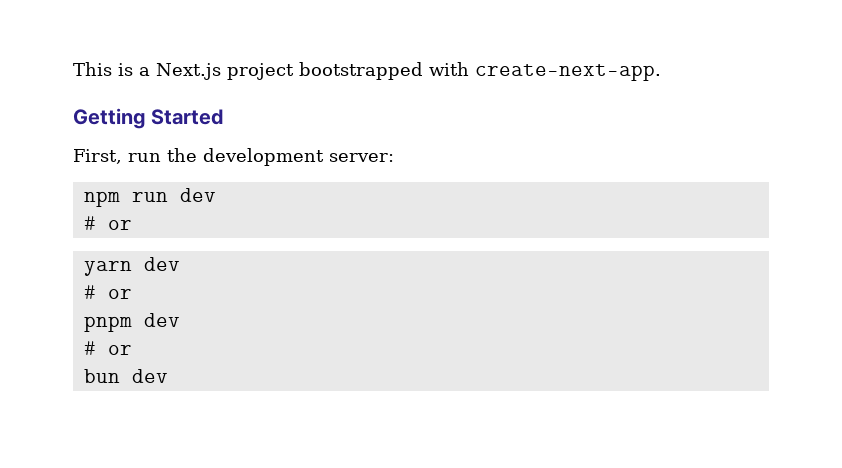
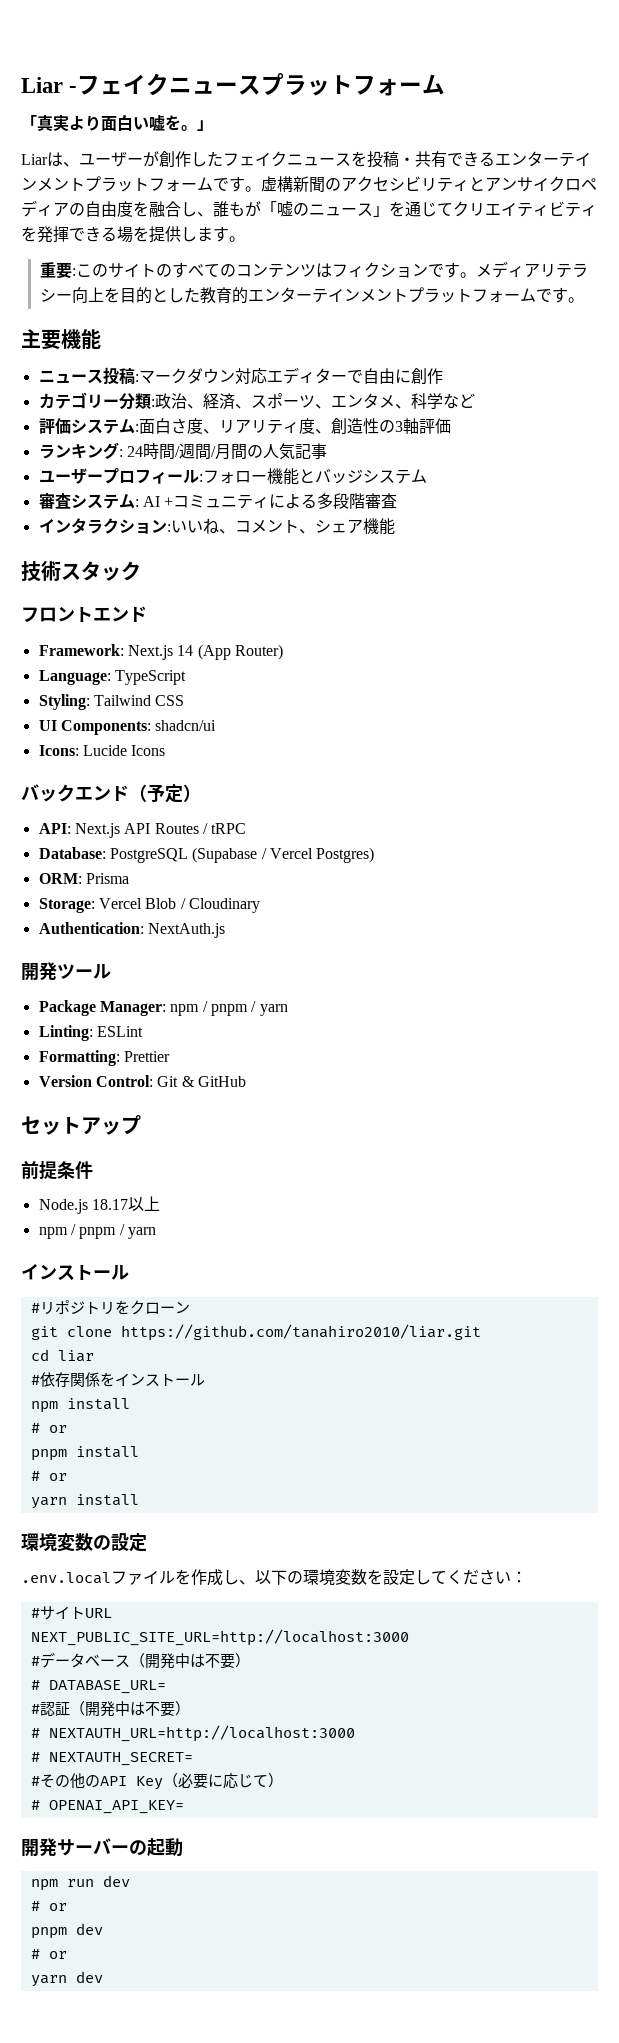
- This is a Next.js project bootstrapped with create-next-app.
- Getting Started
- First, run the development server:
+ Liar -フェイクニュースプラットフォーム
+ 「真実より面白い嘘を。」
+ Liarは、ユーザーが創作したフェイクニュースを投稿・共有できるエンターテインメントプラットフォームです。虚構新聞のアクセシビリティとアンサイクロペディアの自由度を融合し、誰もが「嘘のニュース」を通じてクリエイティビティを発揮できる場を提供します。
+ 重要:このサイトのすべてのコンテンツはフィクションです。メディアリテラシー向上を目的とした教育的エンターテインメントプラットフォームです。
+ 主要機能
+ ニュース投稿:マークダウン対応エディターで自由に創作
+ カテゴリー分類:政治、経済、スポーツ、エンタメ、科学など
+ 評価システム:面白さ度、リアリティ度、創造性の3軸評価
+ ランキング: 24時間/週間/月間の人気記事
+ ユーザープロフィール:フォロー機能とバッジシステム
+ 審査システム: AI +コミュニティによる多段階審査
+ インタラクション:いいね、コメント、シェア機能
+ 技術スタック
+ フロントエンド
+ Framework: Next.js 14 (App Router)
+ Language: TypeScript
+ Styling: Tailwind CSS
+ UI Components: shadcn/ui
+ Icons: Lucide Icons
+ バックエンド（予定）
+ API: Next.js API Routes / tRPC
+ Database: PostgreSQL (Supabase / Vercel Postgres)
+ ORM: Prisma
+ Storage: Vercel Blob / Cloudinary
+ Authentication: NextAuth.js
+ 開発ツール
+ Package Manager: npm / pnpm / yarn
+ Linting: ESLint
+ Formatting: Prettier
+ Version Control: Git & GitHub
+ セットアップ
+ 前提条件
+ Node.js 18.17以上
+ npm / pnpm / yarn
+ インストール
+ #リポジトリをクローン
+ git clone https://github.com/tanahiro2010/liar.git
+ cd liar
+ #依存関係をインストール
+ npm install
+ # or
+ pnpm install
+ # or
+ yarn install
+ 環境変数の設定
+ .env.localファイルを作成し、以下の環境変数を設定してください：
+ #サイトURL
+ NEXT_PUBLIC_SITE_URL=http://localhost:3000
+ #データベース（開発中は不要）
+ # DATABASE_URL=
+ #認証（開発中は不要）
+ # NEXTAUTH_URL=http://localhost:3000
+ # NEXTAUTH_SECRET=
+ #その他のAPI Key（必要に応じて）
+ # OPENAI_API_KEY=
+ 開発サーバーの起動
  npm run dev
- # or
- yarn dev
- bun dev
+ yarn dev

